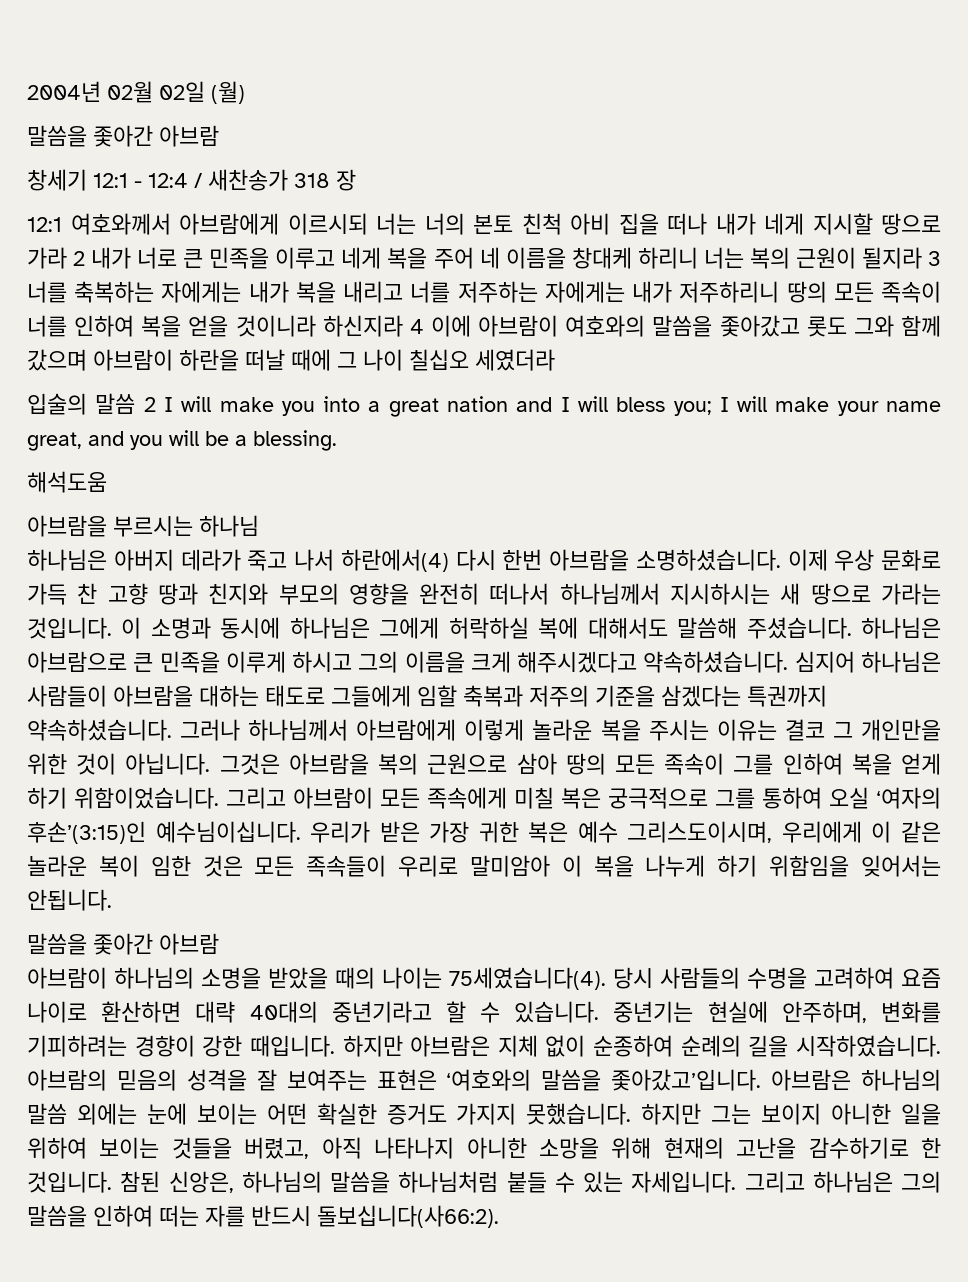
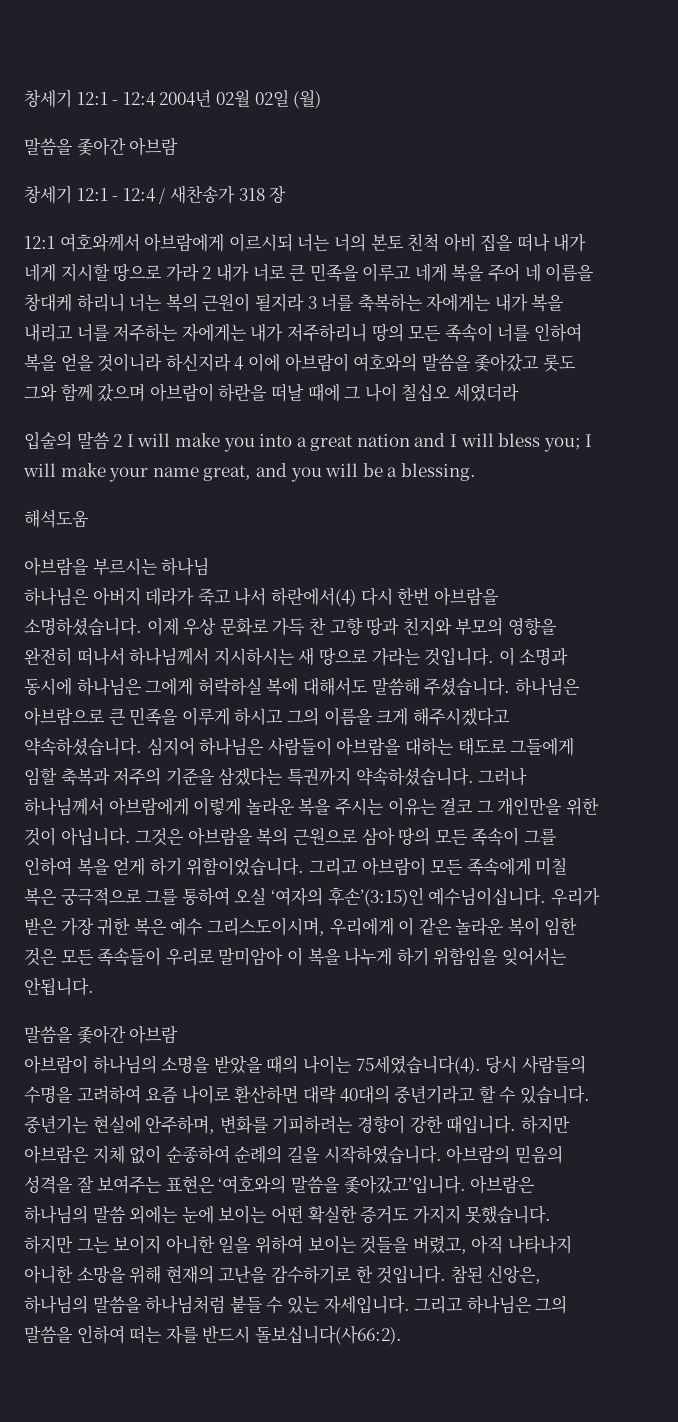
- 2004년 02월 02일 (월)
+ 창세기 12:1 - 12:4 2004년 02월 02일 (월)

